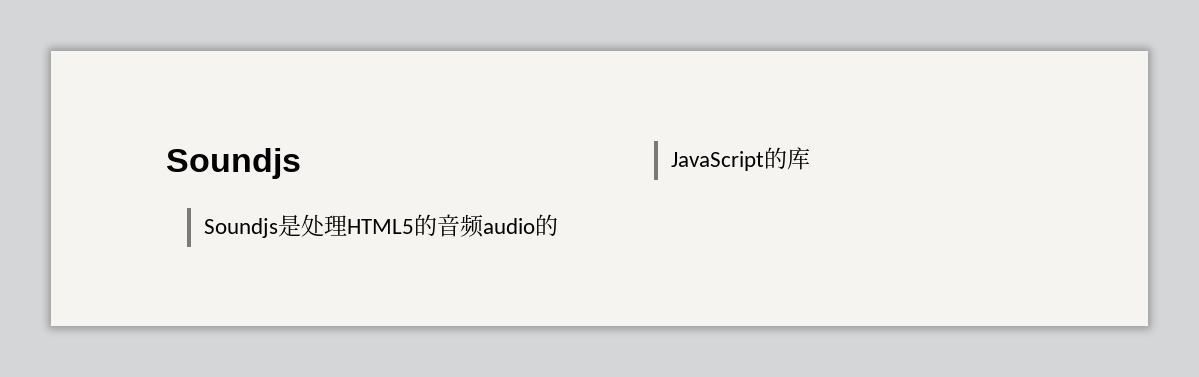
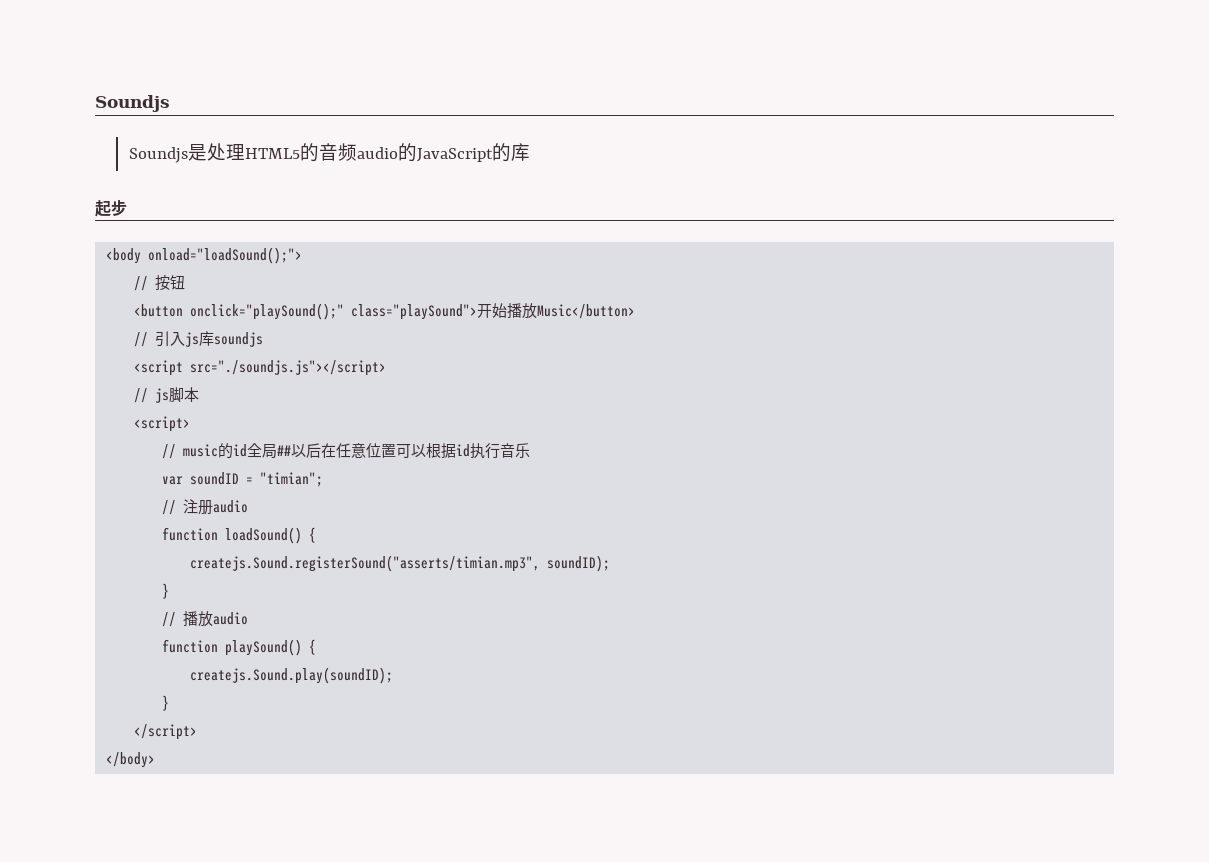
+ 起步
+ <body onload="loadSound();">
+ // 按钮
+ <button onclick="playSound();" class="playSound">开始播放Music</button>
+ // 引入js库soundjs
+ <script src="./soundjs.js"></script>
+ // js脚本
+ <script>
+ // music的id全局##以后在任意位置可以根据id执行音乐
+ var soundID = "timian";
+ // 注册audio
+ function loadSound() {
+ createjs.Sound.registerSound("asserts/timian.mp3", soundID);
+ }
+ // 播放audio
+ function playSound() {
+ createjs.Sound.play(soundID);
+ }
+ </script>
+ </body>

